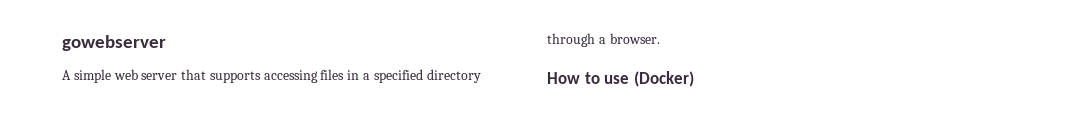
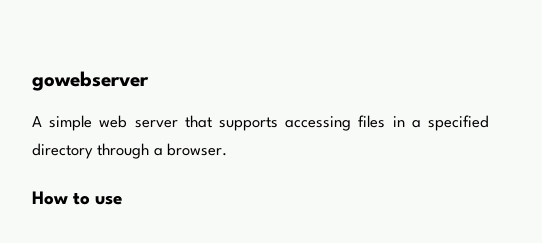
- How to use (Docker)
+ How to use

